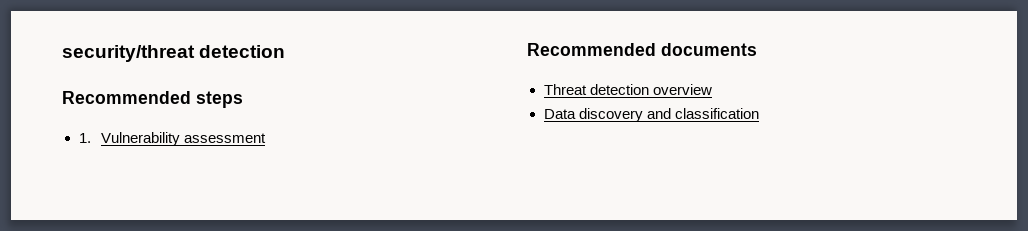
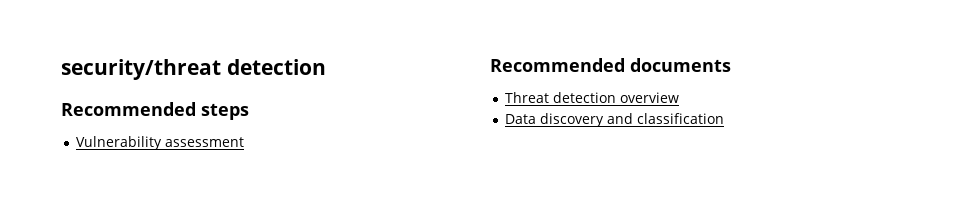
- 1. Vulnerability assessment
+ Vulnerability assessment

